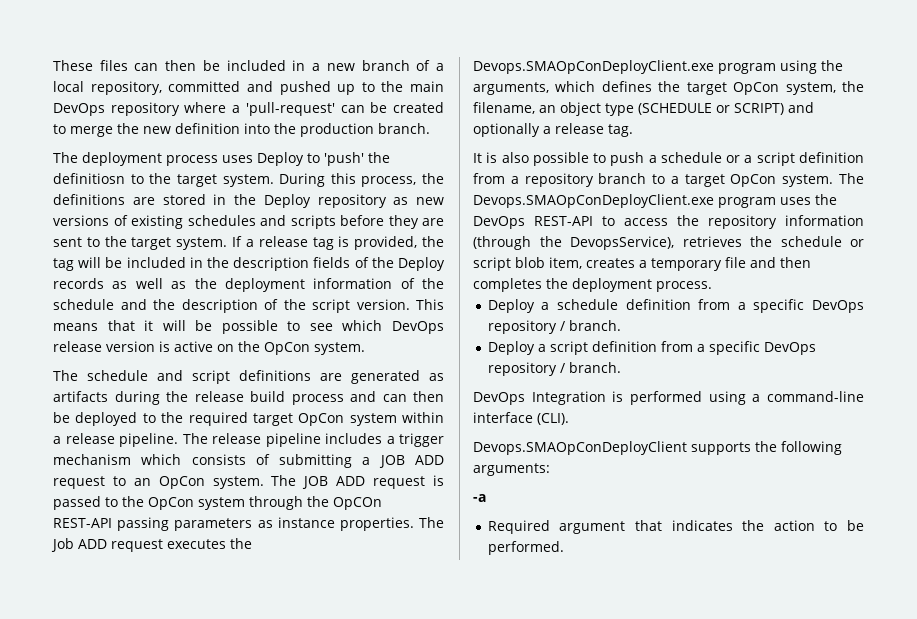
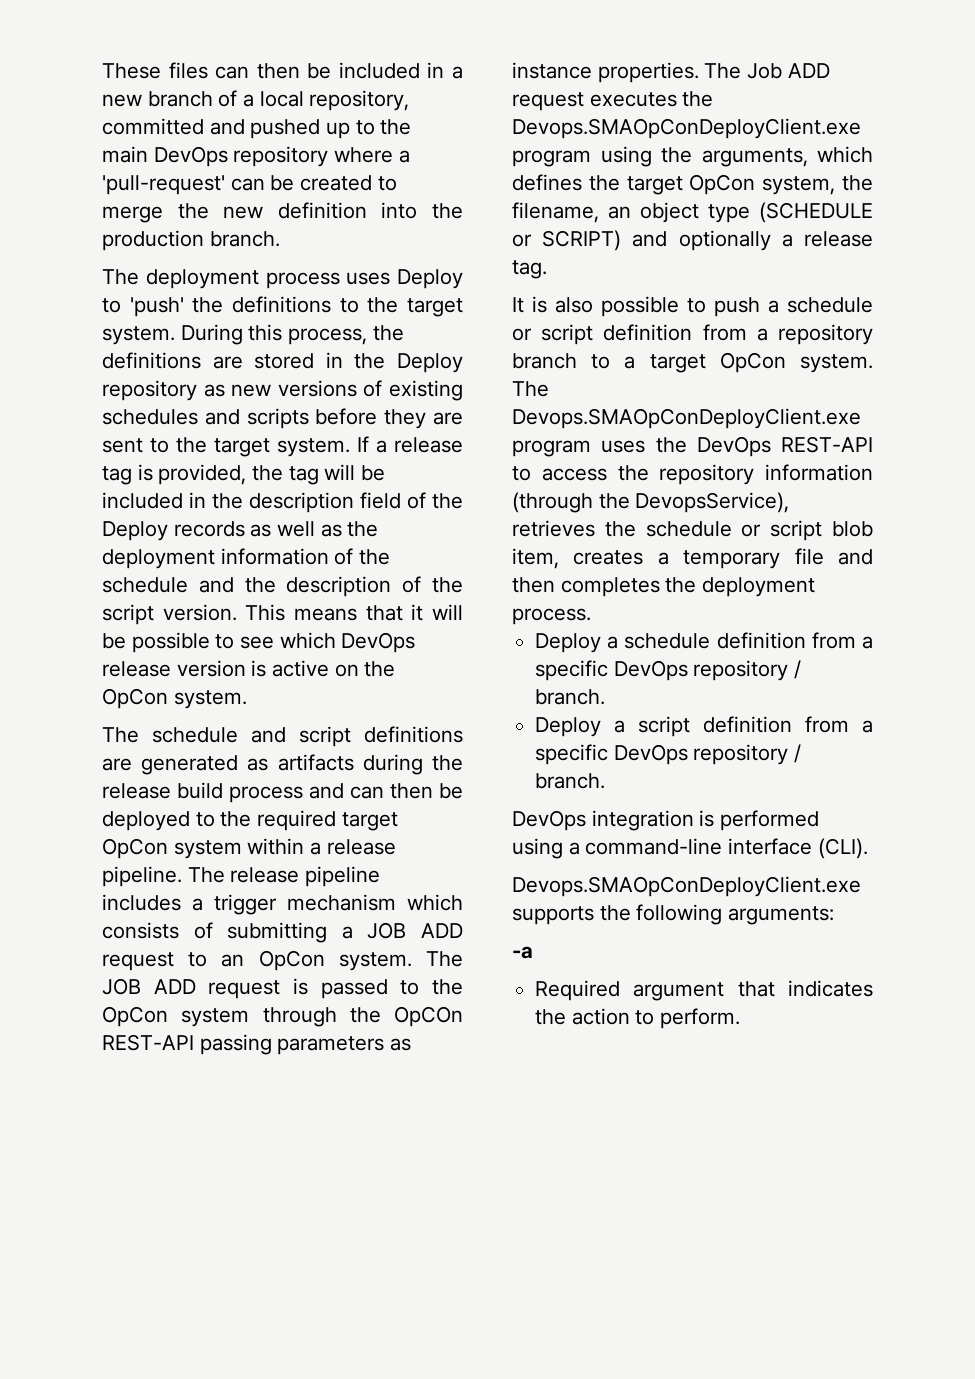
- The deployment process uses Deploy to 'push' the definitiosn to the target system.
+ The deployment process uses Deploy to 'push' the definitions to the target system.
- If a release tag is provided, the tag will be included in the description fields of the Deploy records as well as the deployment information of the schedule and the description of the script version.
+ If a release tag is provided, the tag will be included in the description field of the Deploy records as well as the deployment information of the schedule and the description of the script version.
- It is also possible to push a schedule or a script definition from a repository branch to a target OpCon system.
+ It is also possible to push a schedule or script definition from a repository branch to a target OpCon system.
- DevOps Integration is performed using a command-line interface (CLI).
+ DevOps integration is performed using a command-line interface (CLI).
- Devops.SMAOpConDeployClient supports the following arguments:
+ Devops.SMAOpConDeployClient.exe supports the following arguments:
- Required argument that indicates the action to be performed.
+ Required argument that indicates the action to perform.

